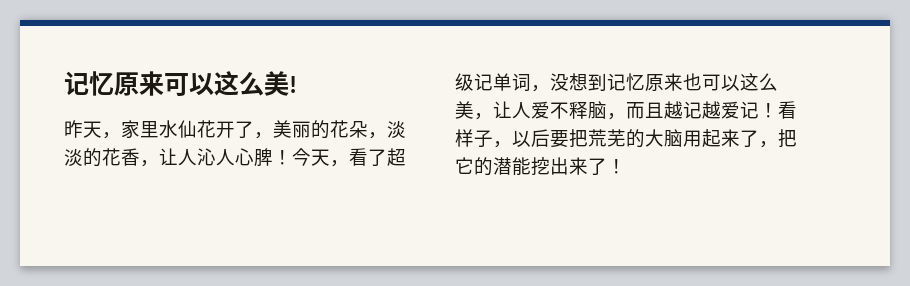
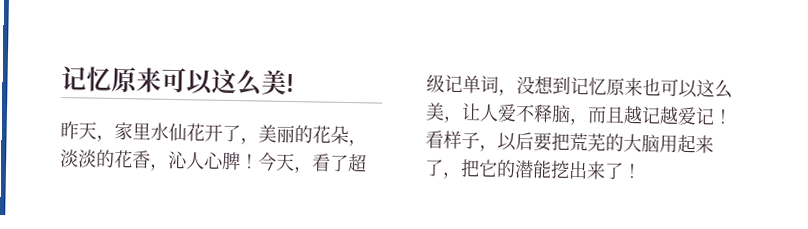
- 昨天，家里水仙花开了，美丽的花朵，淡淡的花香，让人沁人心脾！
+ 昨天，家里水仙花开了，美丽的花朵，淡淡的花香，沁人心脾！

